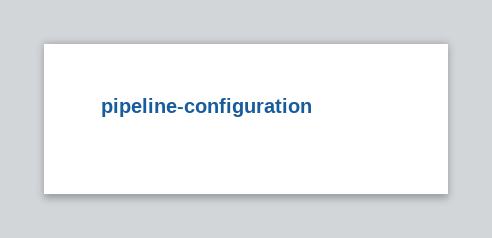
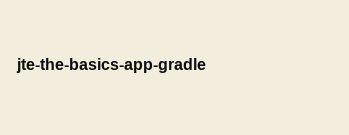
- pipeline-configuration
+ jte-the-basics-app-gradle

